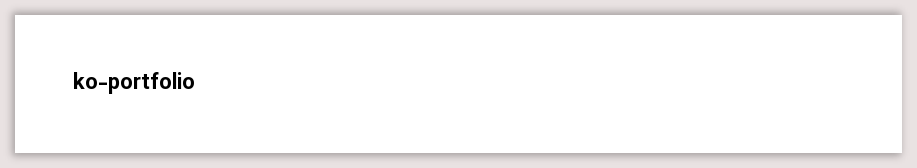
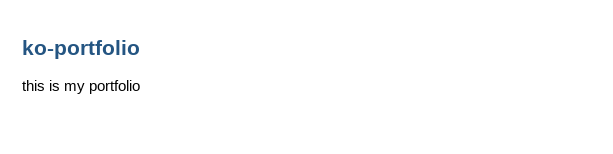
+ this is my portfolio

